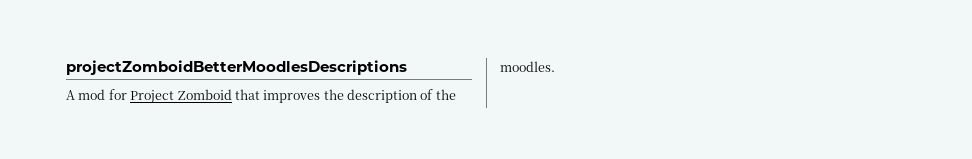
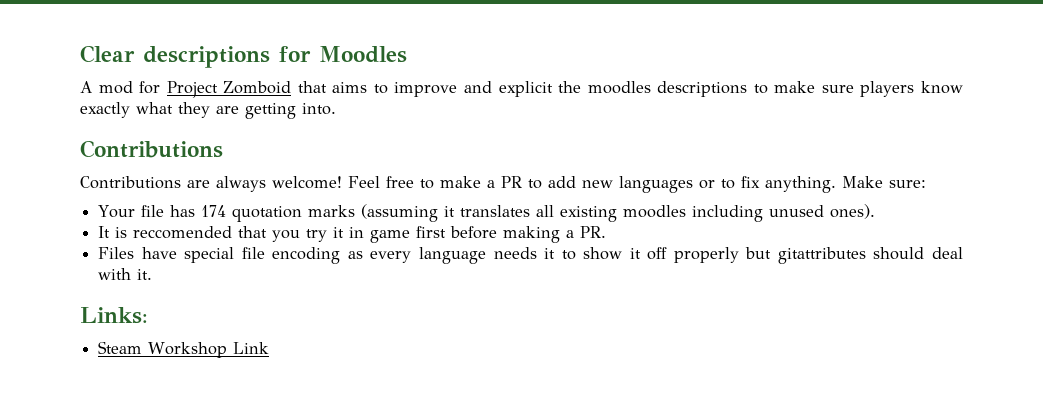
- projectZomboidBetterMoodlesDescriptions
+ Clear descriptions for Moodles
- A mod for Project Zomboid that improves the description of the moodles.
+ A mod for Project Zomboid that aims to improve and explicit the moodles descriptions to make sure players know exactly what they are getting into.
+ Contributions
+ Contributions are always welcome! Feel free to make a PR to add new languages or to fix anything. Make sure:
+ Your file has 174 quotation marks (assuming it translates all existing moodles including unused ones).
+ It is reccomended that you try it in game first before making a PR.
+ Files have special file encoding as every language needs it to show it off properly but gitattributes should deal with it.
+ Links:
+ Steam Workshop Link

